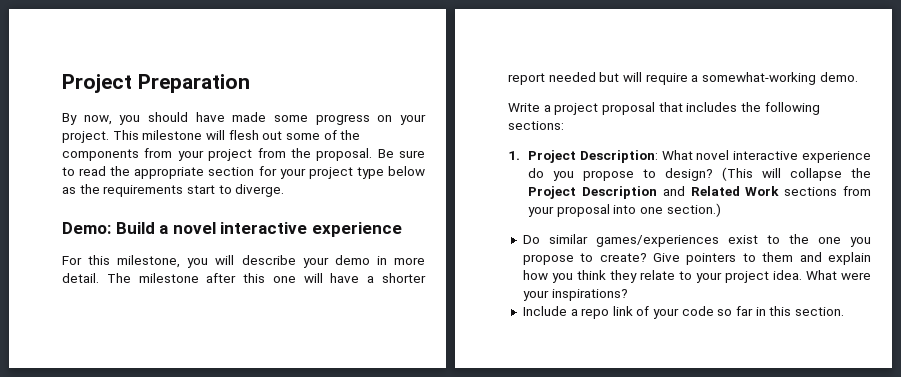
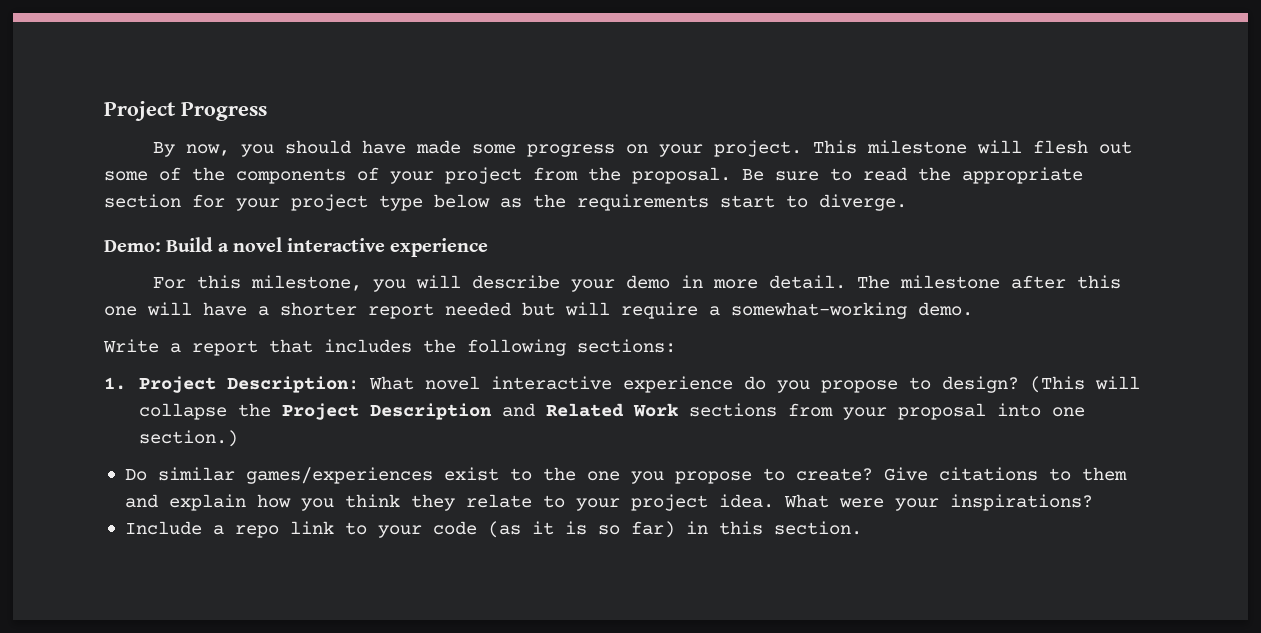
- Project Preparation
+ Project Progress
- This milestone will flesh out some of the components from your project from the proposal.
+ This milestone will flesh out some of the components of your project from the proposal.
- Write a project proposal that includes the following sections:
+ Write a report that includes the following sections:
- Give pointers to them and explain how you think they relate to your project idea.
+ Give citations to them and explain how you think they relate to your project idea.
- Include a repo link of your code so far in this section.
+ Include a repo link to your code (as it is so far) in this section.

